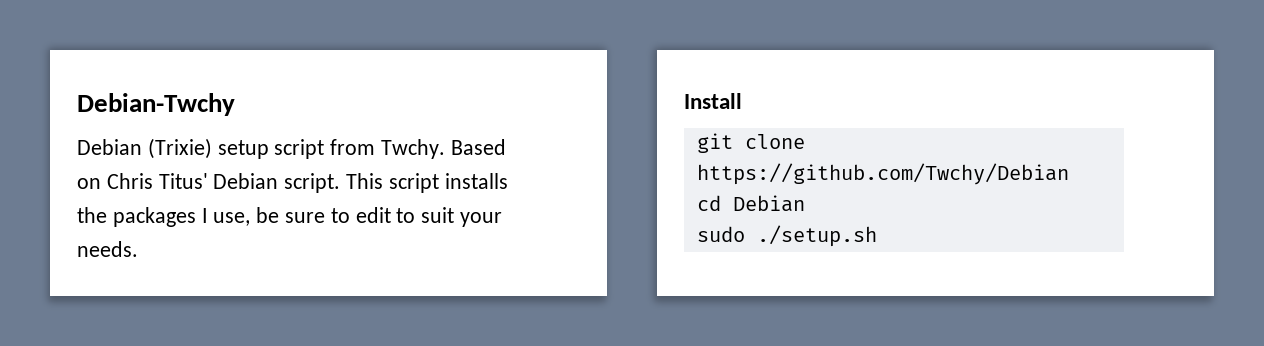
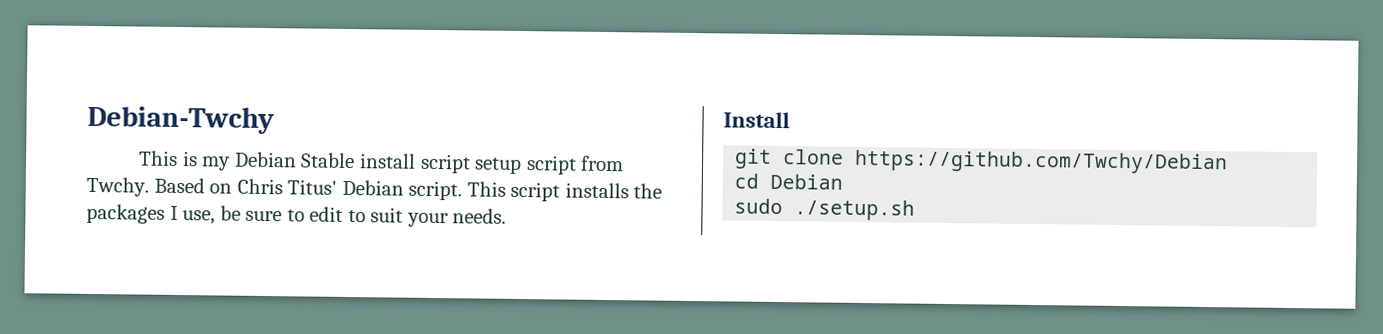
- Debian (Trixie) setup script from Twchy.
+ This is my Debian Stable install script setup script from Twchy.

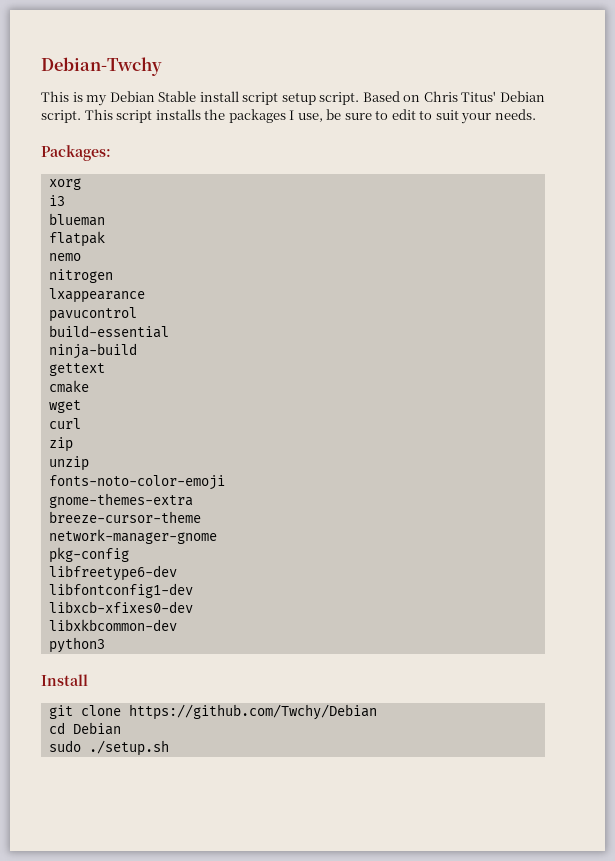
- This is my Debian Stable install script setup script from Twchy.
+ This is my Debian Stable install script setup script.
+ Packages:
+ xorg
+ i3
+ blueman
+ flatpak
+ nemo
+ nitrogen
+ lxappearance
+ pavucontrol
+ build-essential
+ ninja-build
+ gettext
+ cmake
+ wget
+ curl
+ zip
+ unzip
+ fonts-noto-color-emoji
+ gnome-themes-extra
+ breeze-cursor-theme
+ network-manager-gnome
+ pkg-config
+ libfreetype6-dev
+ libfontconfig1-dev
+ libxcb-xfixes0-dev
+ libxkbcommon-dev
+ python3

